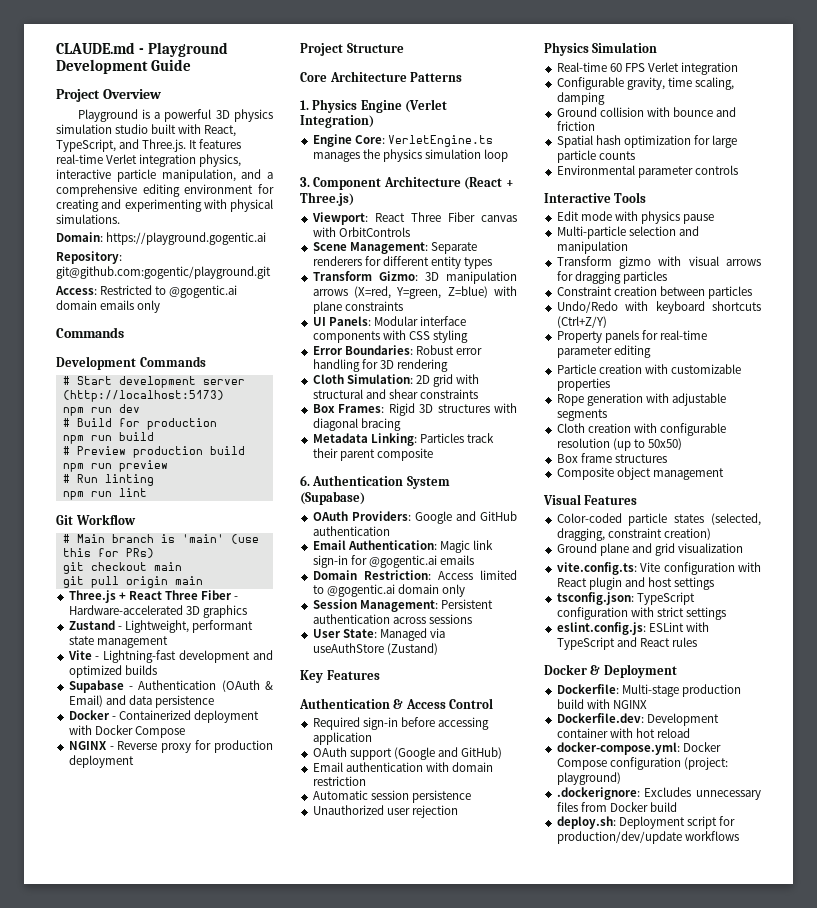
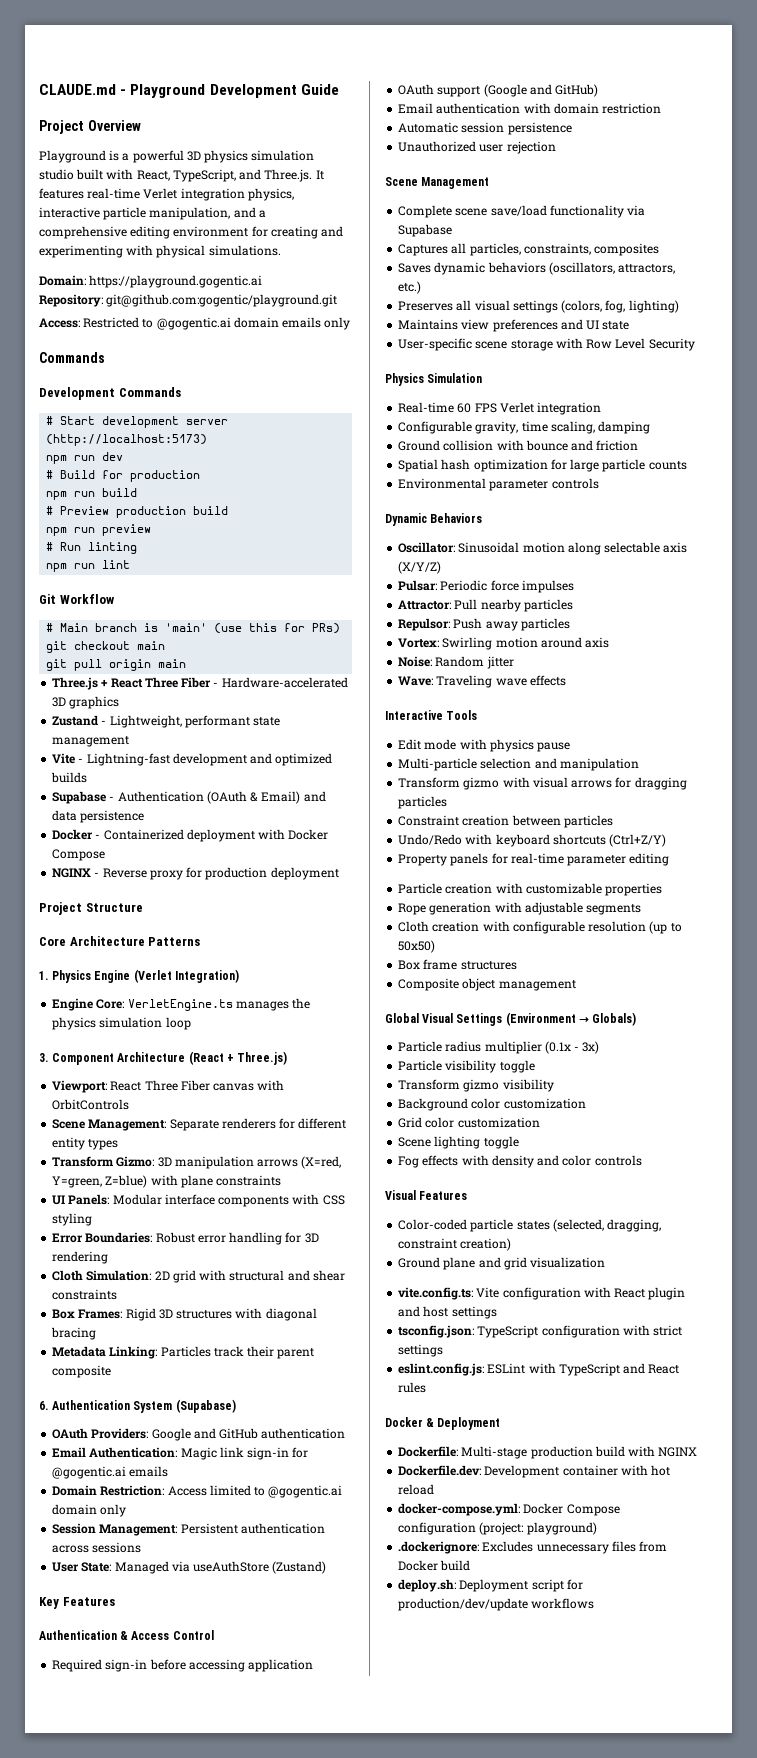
+ Scene Management
+ Complete scene save/load functionality via Supabase
+ Captures all particles, constraints, composites
+ Saves dynamic behaviors (oscillators, attractors, etc.)
+ Preserves all visual settings (colors, fog, lighting)
+ Maintains view preferences and UI state
+ User-specific scene storage with Row Level Security
+ Dynamic Behaviors
+ Oscillator: Sinusoidal motion along selectable axis (X/Y/Z)
+ Pulsar: Periodic force impulses
+ Attractor: Pull nearby particles
+ Repulsor: Push away particles
+ Vortex: Swirling motion around axis
+ Noise: Random jitter
+ Wave: Traveling wave effects
+ Global Visual Settings (Environment → Globals)
+ Particle radius multiplier (0.1x - 3x)
+ Particle visibility toggle
+ Transform gizmo visibility
+ Background color customization
+ Grid color customization
+ Scene lighting toggle
+ Fog effects with density and color controls

